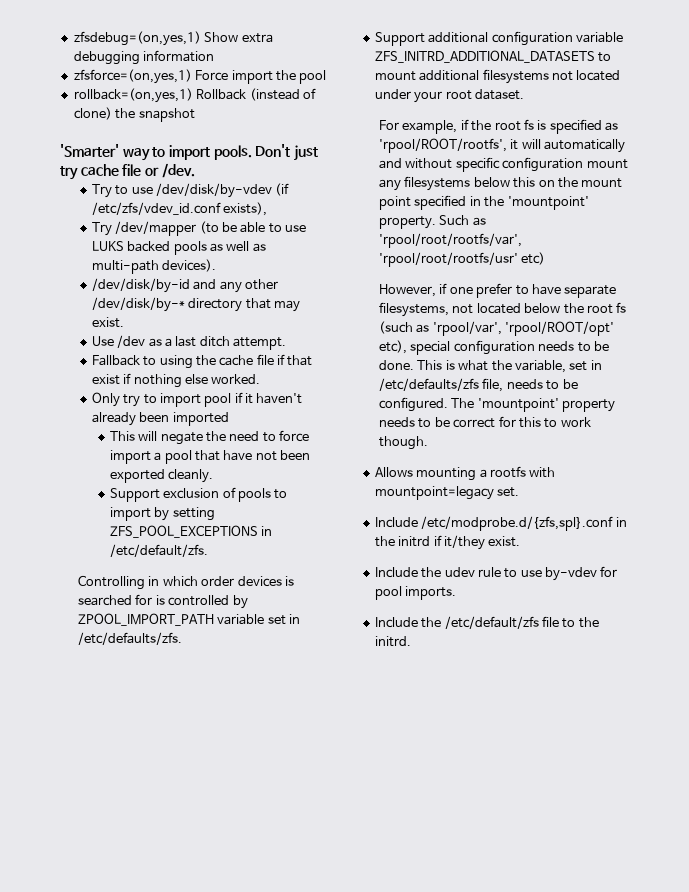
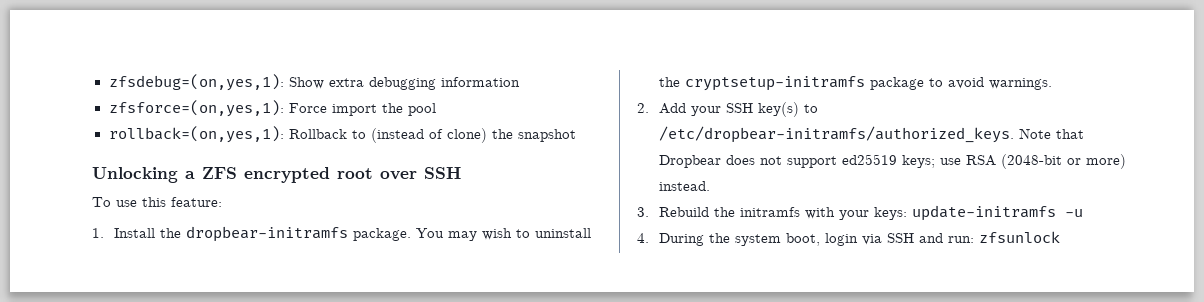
- zfsdebug=(on,yes,1) Show extra debugging information
+ zfsdebug=(on,yes,1): Show extra debugging information
- zfsforce=(on,yes,1) Force import the pool
+ zfsforce=(on,yes,1): Force import the pool
- rollback=(on,yes,1) Rollback (instead of clone) the snapshot
+ rollback=(on,yes,1): Rollback to (instead of clone) the snapshot
- 'Smarter' way to import pools. Don't just try cache file or /dev.
- Try to use /dev/disk/by-vdev (if /etc/zfs/vdev_id.conf exists),
- Try /dev/mapper (to be able to use LUKS backed pools as well as multi-path devices).
- /dev/disk/by-id and any other /dev/disk/by-* directory that may exist.
- Use /dev as a last ditch attempt.
- Fallback to using the cache file if that exist if nothing else worked.
- Only try to import pool if it haven't already been imported
- This will negate the need to force import a pool that have not been exported cleanly.
- Support exclusion of pools to import by setting ZFS_POOL_EXCEPTIONS in /etc/default/zfs.
- Controlling in which order devices is searched for is controlled by ZPOOL_IMPORT_PATH variable set in /etc/defaults/zfs.
- Support additional configuration variable ZFS_INITRD_ADDITIONAL_DATASETS to mount additional filesystems not located under your root dataset.
- For example, if the root fs is specified as 'rpool/ROOT/rootfs', it will automatically and without specific configuration mount any filesystems below this on the mount point specified in the 'mountpoint' property. Such as 'rpool/root/rootfs/var', 'rpool/root/rootfs/usr' etc)
- However, if one prefer to have separate filesystems, not located below the root fs (such as 'rpool/var', 'rpool/ROOT/opt' etc), special configuration needs to be done. This is what the variable, set in /etc/defaults/zfs file, needs to be configured. The 'mountpoint' property needs to be correct for this to work though.
- Allows mounting a rootfs with mountpoint=legacy set.
- Include /etc/modprobe.d/{zfs,spl}.conf in the initrd if it/they exist.
- Include the udev rule to use by-vdev for pool imports.
- Include the /etc/default/zfs file to the initrd.
+ Unlocking a ZFS encrypted root over SSH
+ To use this feature:
+ 1. Install the dropbear-initramfs package. You may wish to uninstall the cryptsetup-initramfs package to avoid warnings.
+ 2. Add your SSH key(s) to /etc/dropbear-initramfs/authorized_keys. Note that Dropbear does not support ed25519 keys; use RSA (2048-bit or more) instead.
+ 3. Rebuild the initramfs with your keys: update-initramfs -u
+ 4. During the system boot, login via SSH and run: zfsunlock

